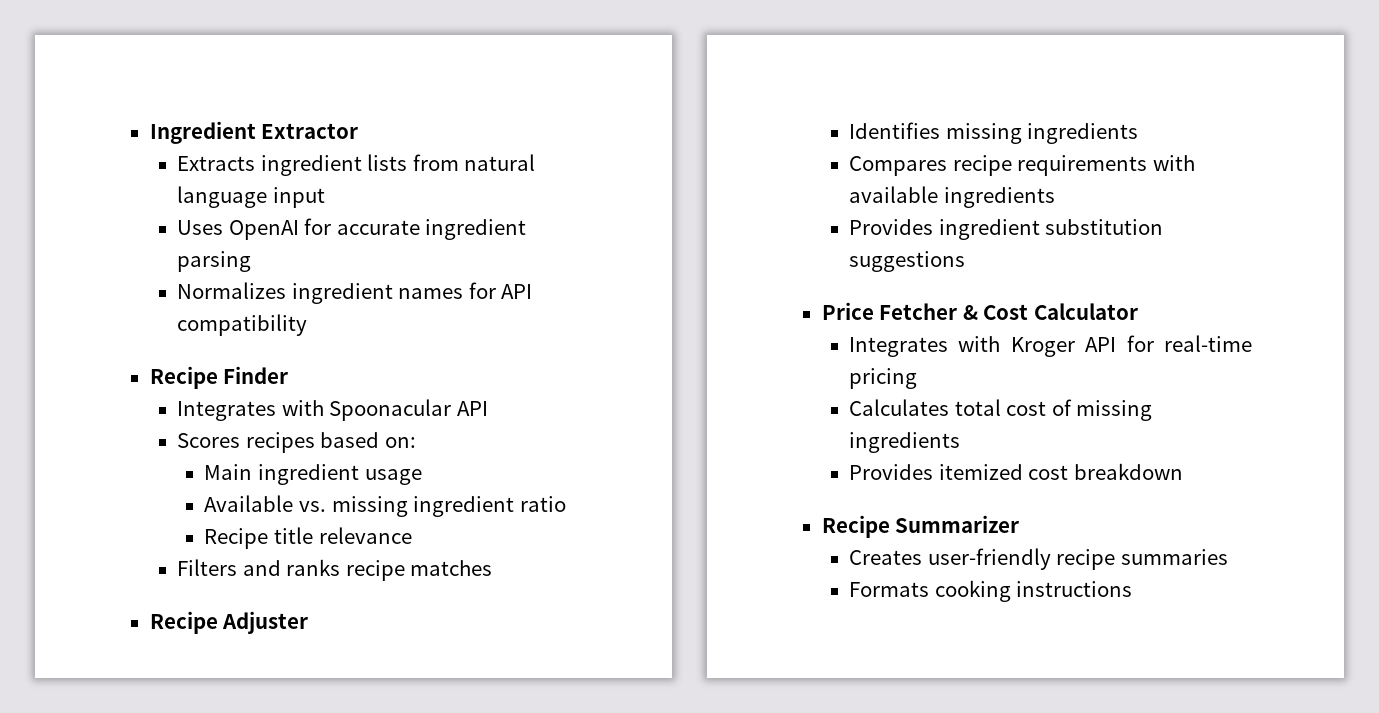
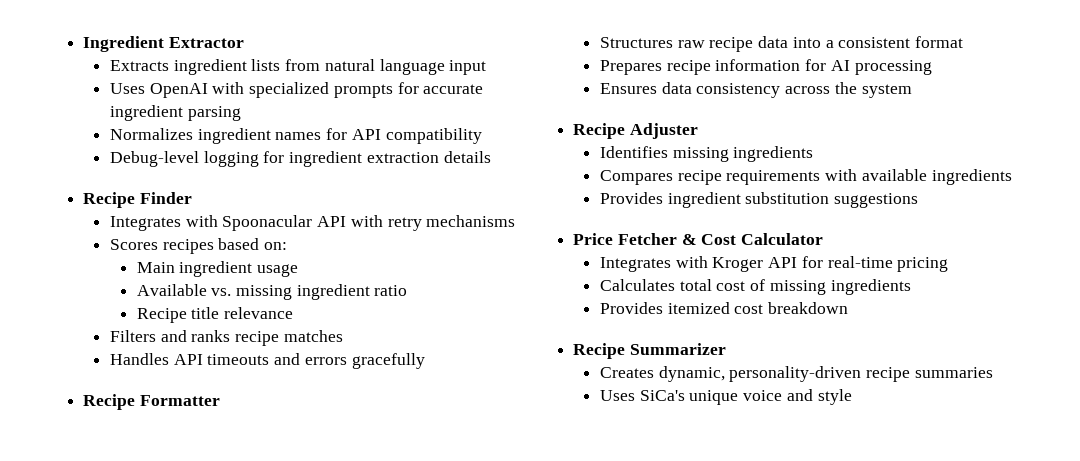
- Uses OpenAI for accurate ingredient parsing
+ Uses OpenAI with specialized prompts for accurate ingredient parsing
+ Debug-level logging for ingredient extraction details
- Integrates with Spoonacular API
+ Integrates with Spoonacular API with retry mechanisms
+ Handles API timeouts and errors gracefully
+ Recipe Formatter
+ Structures raw recipe data into a consistent format
+ Prepares recipe information for AI processing
+ Ensures data consistency across the system
- Creates user-friendly recipe summaries
+ Creates dynamic, personality-driven recipe summaries
- Formats cooking instructions
+ Uses SiCa's unique voice and style

